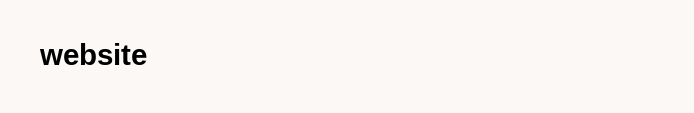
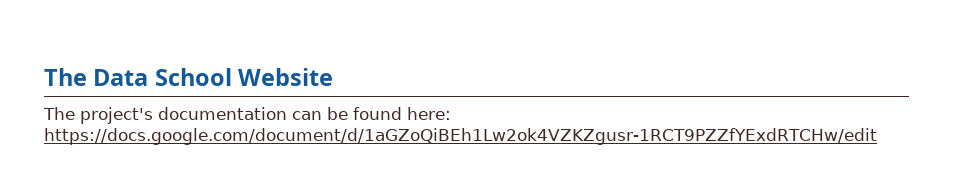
- website
+ The Data School Website
+ The project's documentation can be found here: https://docs.google.com/document/d/1aGZoQiBEh1Lw2ok4VZKZgusr-1RCT9PZZfYExdRTCHw/edit

